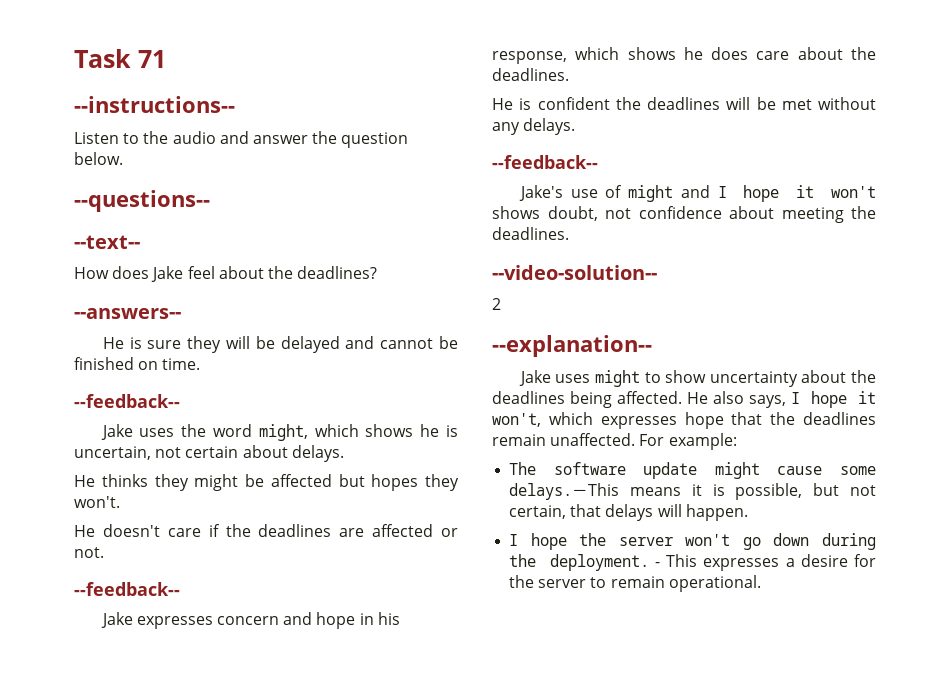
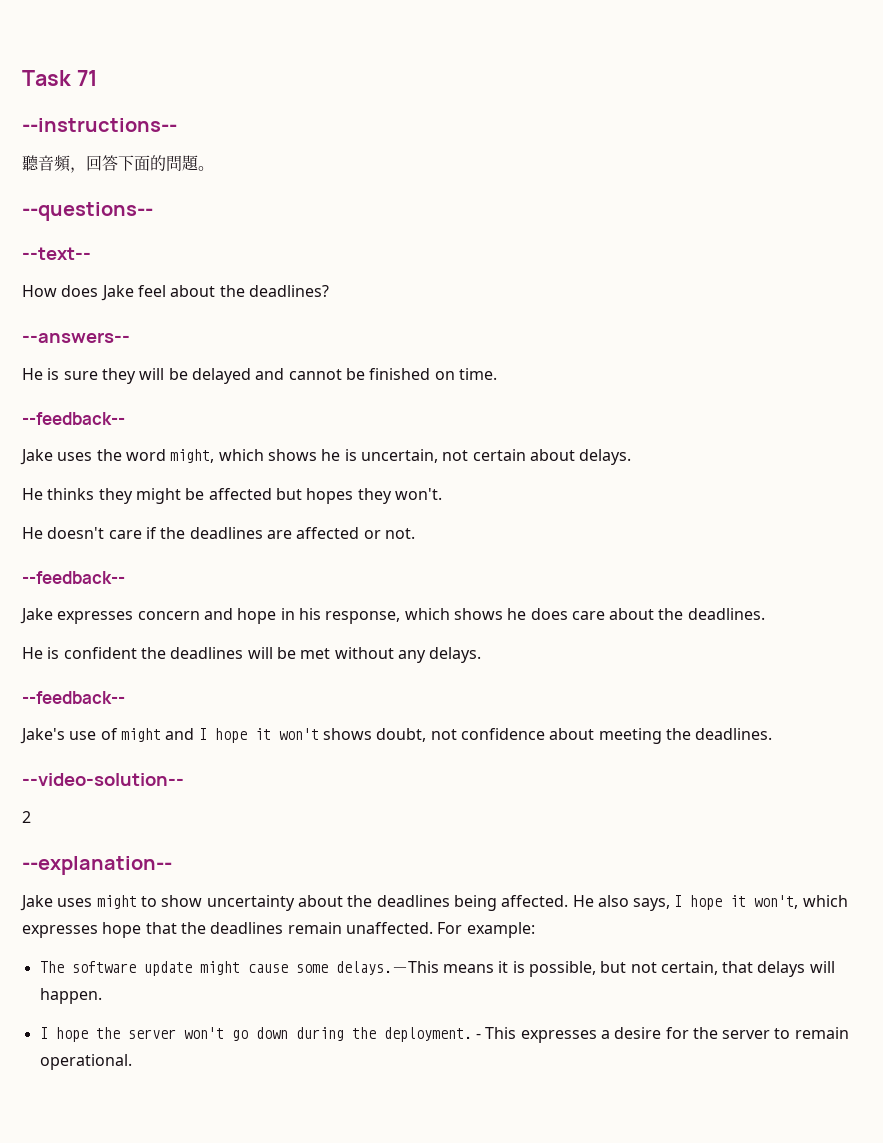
- Listen to the audio and answer the question below.
+ 聽音頻，回答下面的問題。

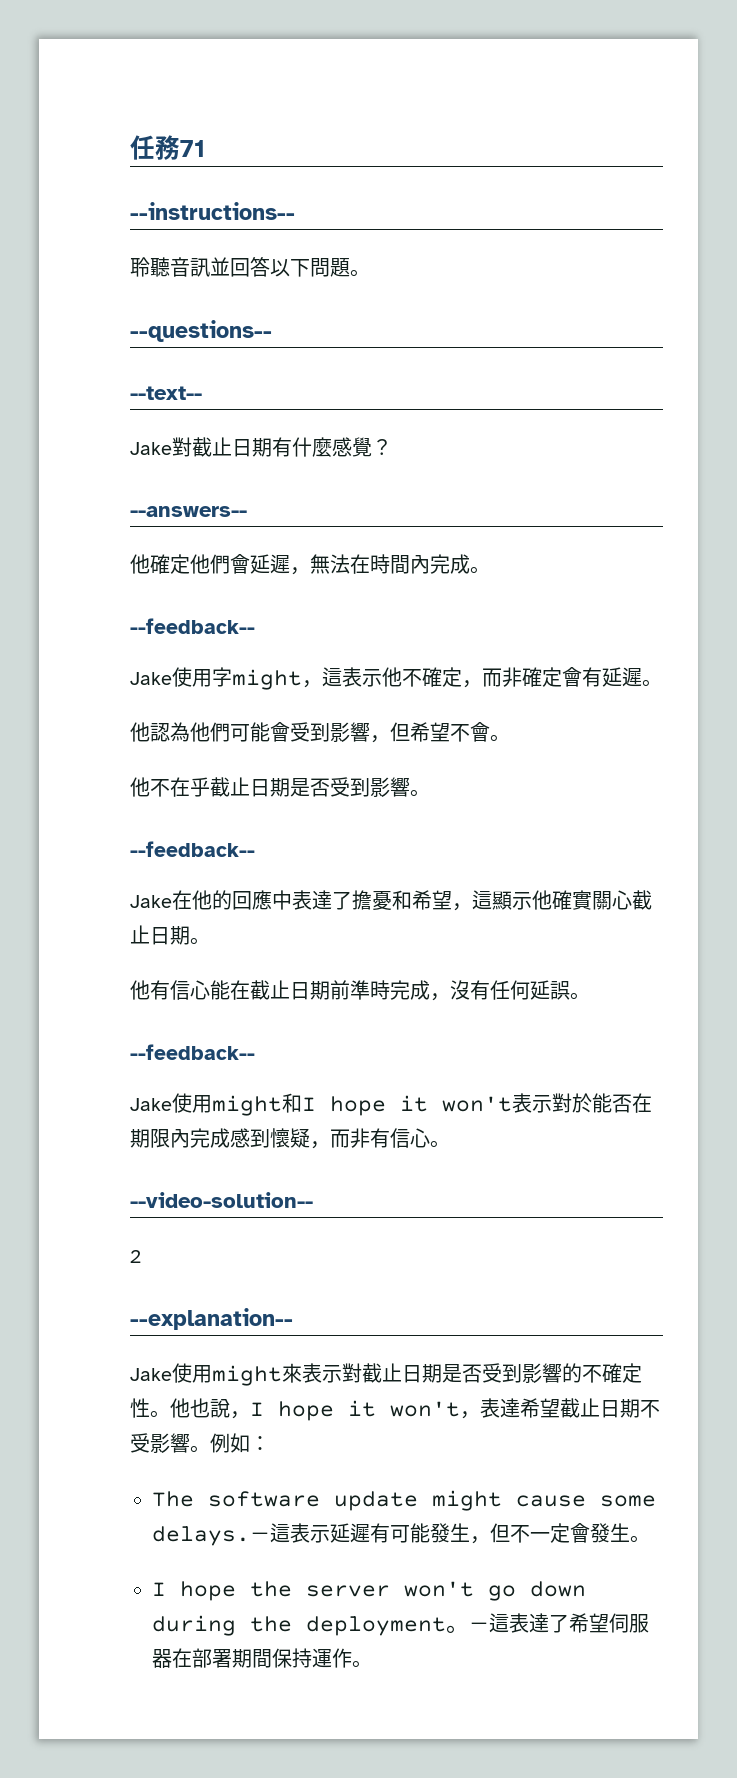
- Task 71
+ 任務71
- 聽音頻，回答下面的問題。
+ 聆聽音訊並回答以下問題。
- How does Jake feel about the deadlines?
+ Jake對截止日期有什麼感覺？
  --answers--
- He is sure they will be delayed and cannot be finished on time.
+ 他確定他們會延遲，無法在時間內完成。
  --feedback--
- Jake uses the word might, which shows he is uncertain, not certain about delays.
- He thinks they might be affected but hopes they won't.
- He doesn't care if the deadlines are affected or not.
+ Jake使用字might，這表示他不確定，而非確定會有延遲。
+ 他認為他們可能會受到影響，但希望不會。
+ 他不在乎截止日期是否受到影響。
  --feedback--
- Jake expresses concern and hope in his response, which shows he does care about the deadlines.
- He is confident the deadlines will be met without any delays.
+ Jake在他的回應中表達了擔憂和希望，這顯示他確實關心截止日期。
+ 他有信心能在截止日期前準時完成，沒有任何延誤。
  --feedback--
- Jake's use of might and I hope it won't shows doubt, not confidence about meeting the deadlines.
+ Jake使用might和I hope it won't表示對於能否在期限內完成感到懷疑，而非有信心。
  --video-solution--
  2
  --explanation--
- Jake uses might to show uncertainty about the deadlines being affected. He also says, I hope it won't, which expresses hope that the deadlines remain unaffected. For example:
+ Jake使用might來表示對截止日期是否受到影響的不確定性。他也說，I hope it won't，表達希望截止日期不受影響。例如：
- －This means it is possible, but not certain, that delays will happen.
+ －這表示延遲有可能發生，但不一定會發生。
- I hope the server won't go down during the deployment. - This expresses a desire for the server to remain operational.
+ I hope the server won't go down during the deployment。－這表達了希望伺服器在部署期間保持運作。

